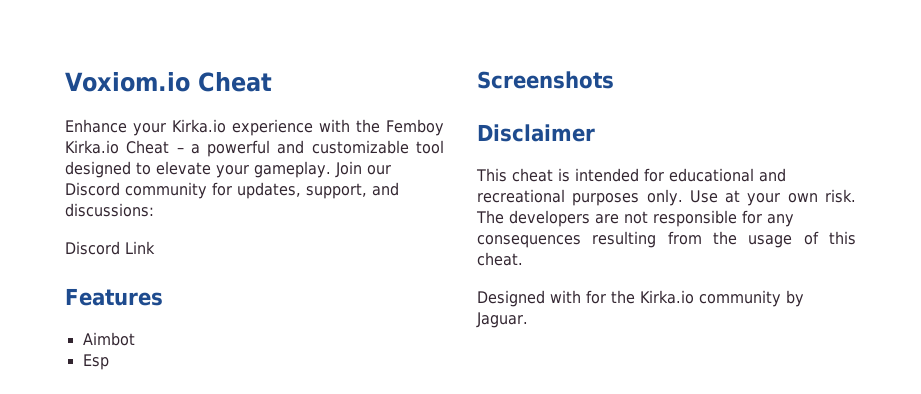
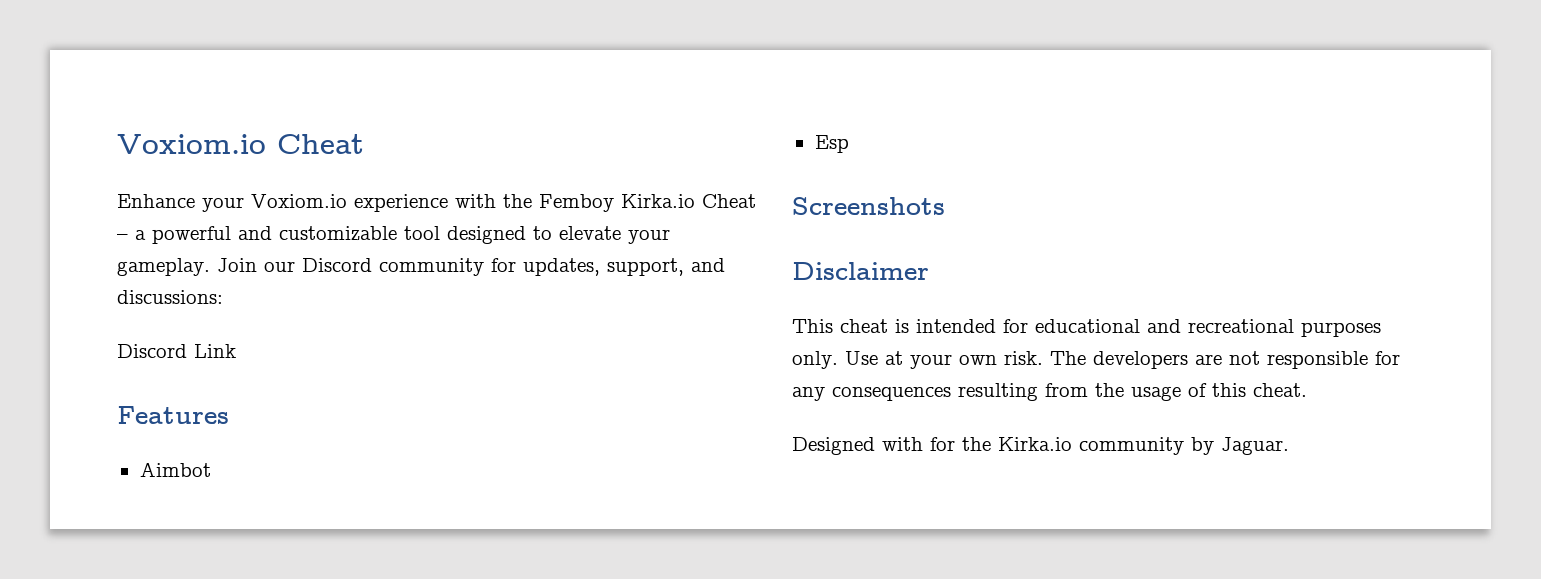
- Enhance your Kirka.io experience with the Femboy Kirka.io Cheat – a powerful and customizable tool designed to elevate your gameplay.
+ Enhance your Voxiom.io experience with the Femboy Kirka.io Cheat – a powerful and customizable tool designed to elevate your gameplay.

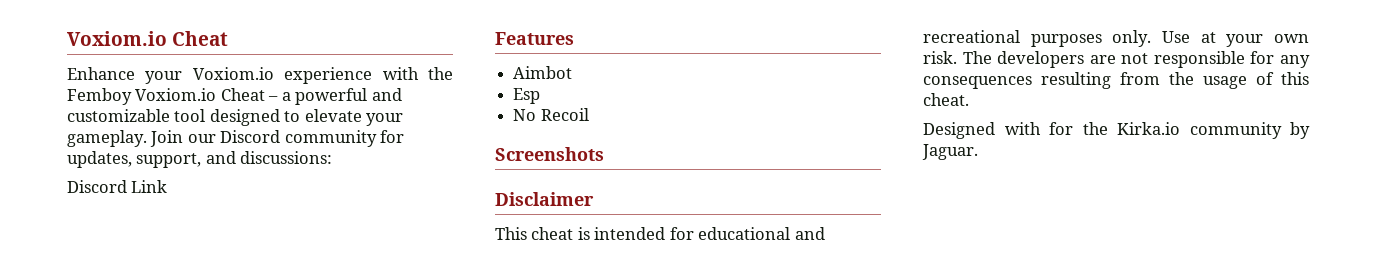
- Enhance your Voxiom.io experience with the Femboy Kirka.io Cheat – a powerful and customizable tool designed to elevate your gameplay.
+ Enhance your Voxiom.io experience with the Femboy Voxiom.io Cheat – a powerful and customizable tool designed to elevate your gameplay.
+ No Recoil

